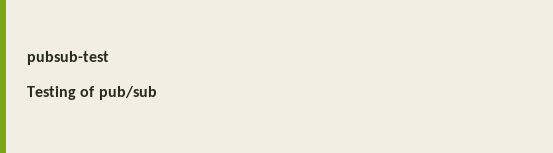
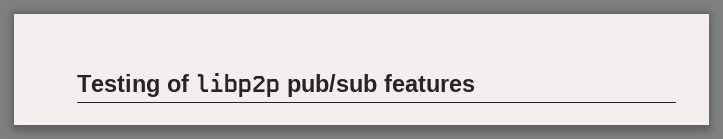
- pubsub-test
- Testing of pub/sub
+ Testing of libp2p pub/sub features

